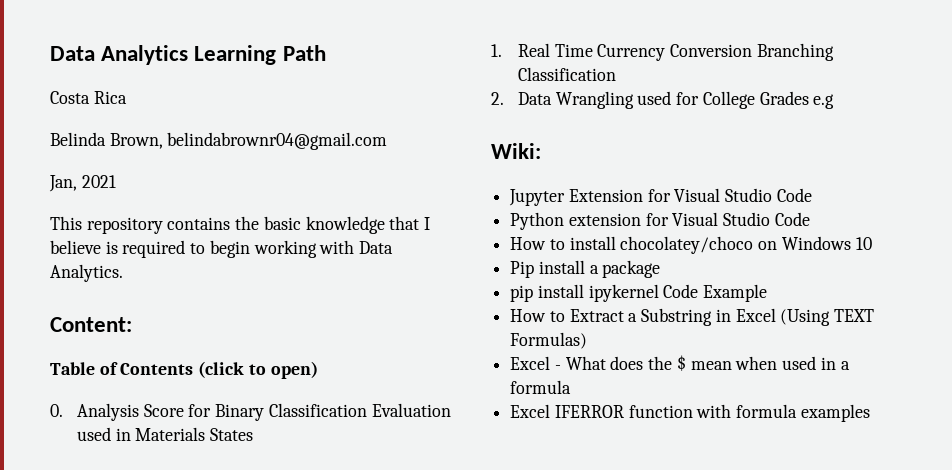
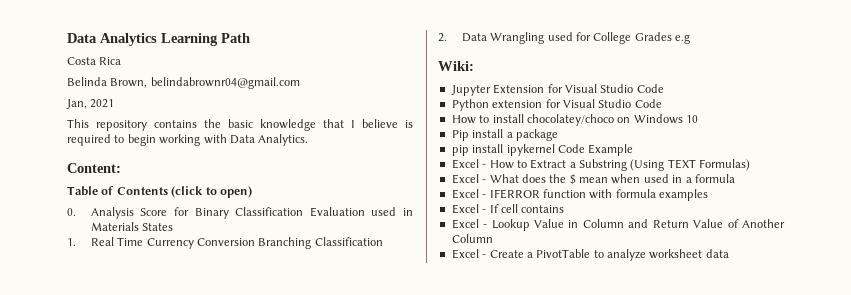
- How to Extract a Substring in Excel (Using TEXT Formulas)
+ Excel - How to Extract a Substring (Using TEXT Formulas)
- Excel IFERROR function with formula examples
+ Excel - IFERROR function with formula examples
+ Excel - If cell contains
+ Excel - Lookup Value in Column and Return Value of Another Column
+ Excel - Create a PivotTable to analyze worksheet data

